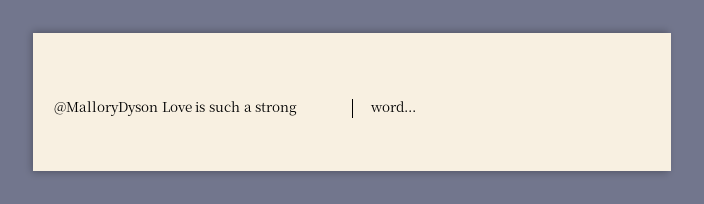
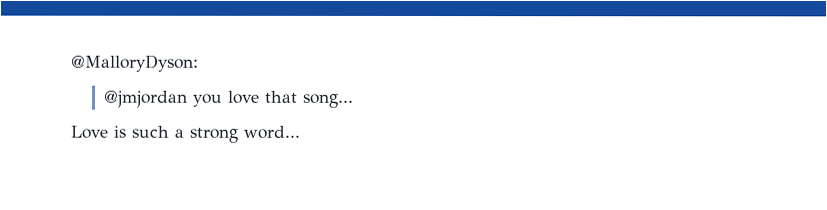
- @MalloryDyson Love is such a strong word...
+ @MalloryDyson:
+ @jmjordan you love that song...
+ Love is such a strong word...

